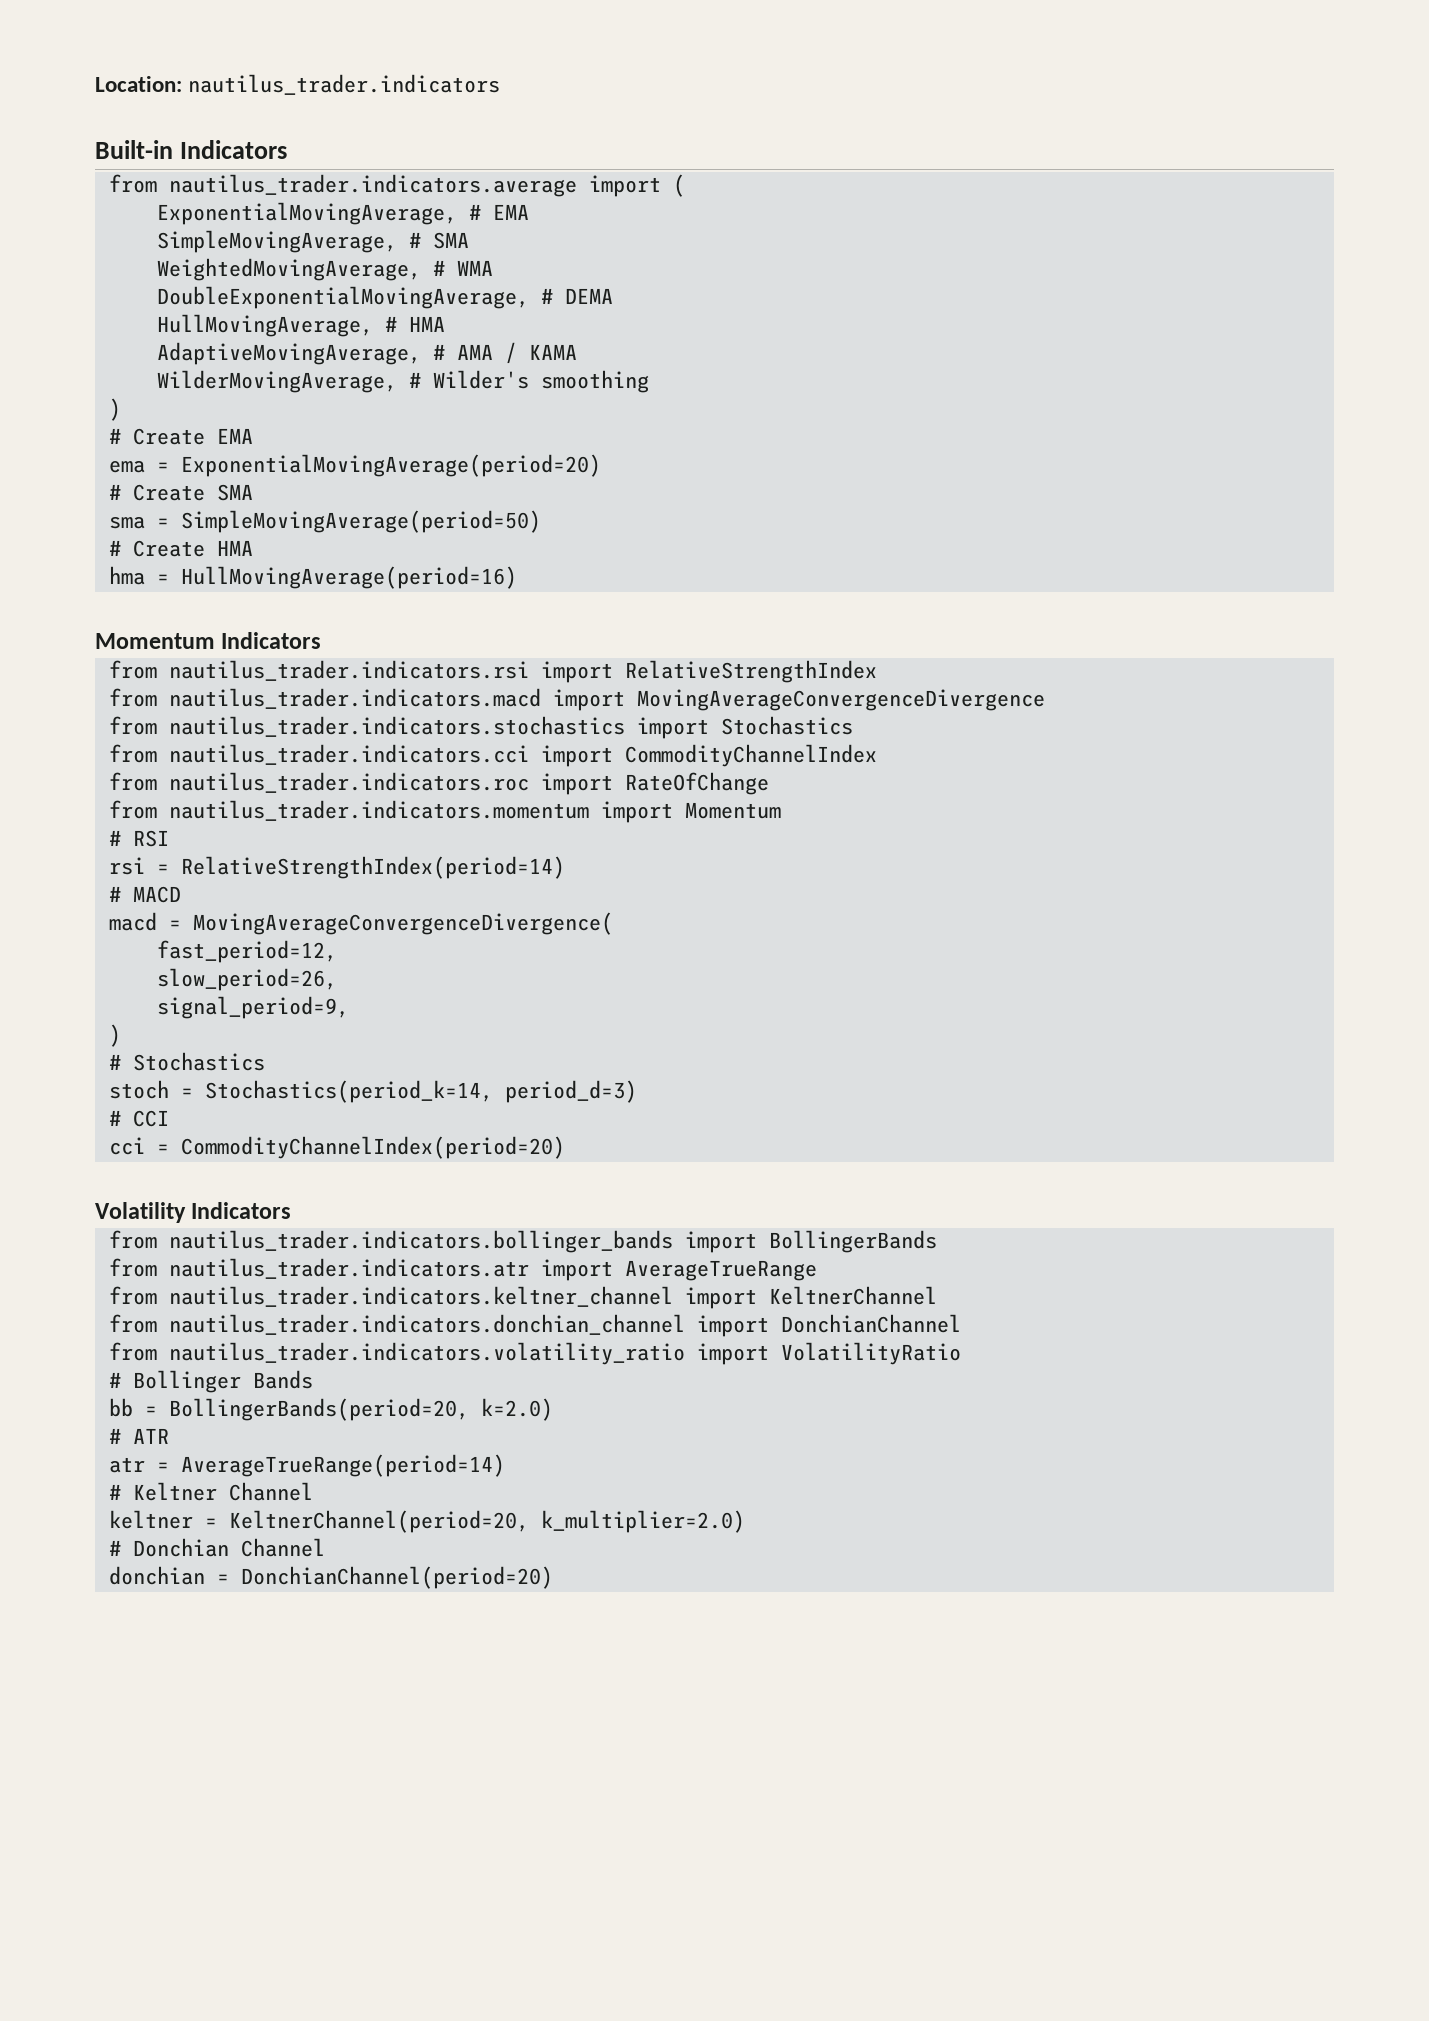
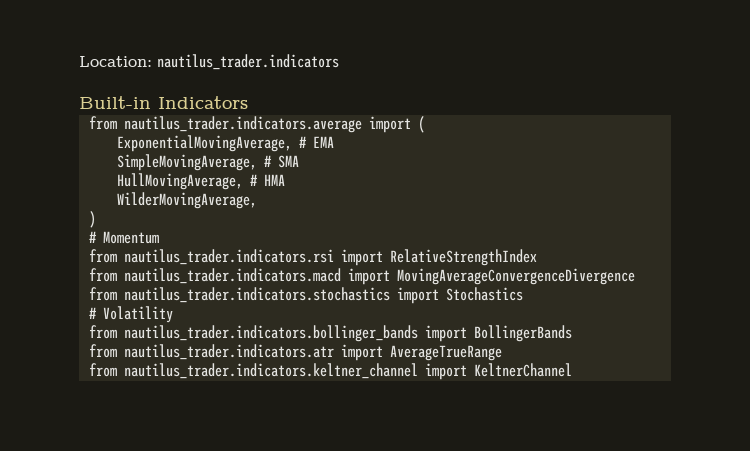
- WeightedMovingAverage, # WMA
- DoubleExponentialMovingAverage, # DEMA
  HullMovingAverage, # HMA
- AdaptiveMovingAverage, # AMA / KAMA
- WilderMovingAverage, # Wilder's smoothing
+ WilderMovingAverage,
  )
- # Create EMA
- ema = ExponentialMovingAverage(period=20)
- # Create SMA
- sma = SimpleMovingAverage(period=50)
- # Create HMA
- hma = HullMovingAverage(period=16)
- Momentum Indicators
+ # Momentum
- from nautilus_trader.indicators.cci import CommodityChannelIndex
- from nautilus_trader.indicators.roc import RateOfChange
- from nautilus_trader.indicators.momentum import Momentum
- # RSI
- rsi = RelativeStrengthIndex(period=14)
- # MACD
- macd = MovingAverageConvergenceDivergence(
- fast_period=12,
- slow_period=26,
- signal_period=9,
- )
- # Stochastics
- stoch = Stochastics(period_k=14, period_d=3)
- # CCI
- cci = CommodityChannelIndex(period=20)
- Volatility Indicators
+ # Volatility
- from nautilus_trader.indicators.donchian_channel import DonchianChannel
- from nautilus_trader.indicators.volatility_ratio import VolatilityRatio
- # Bollinger Bands
- bb = BollingerBands(period=20, k=2.0)
- # ATR
- atr = AverageTrueRange(period=14)
- # Keltner Channel
- keltner = KeltnerChannel(period=20, k_multiplier=2.0)
- # Donchian Channel
- donchian = DonchianChannel(period=20)

